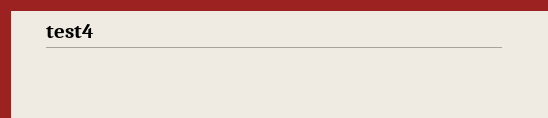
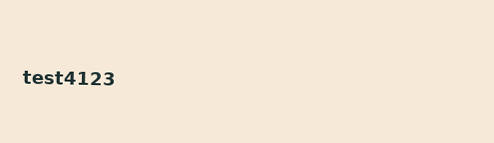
- test4
+ test4123

